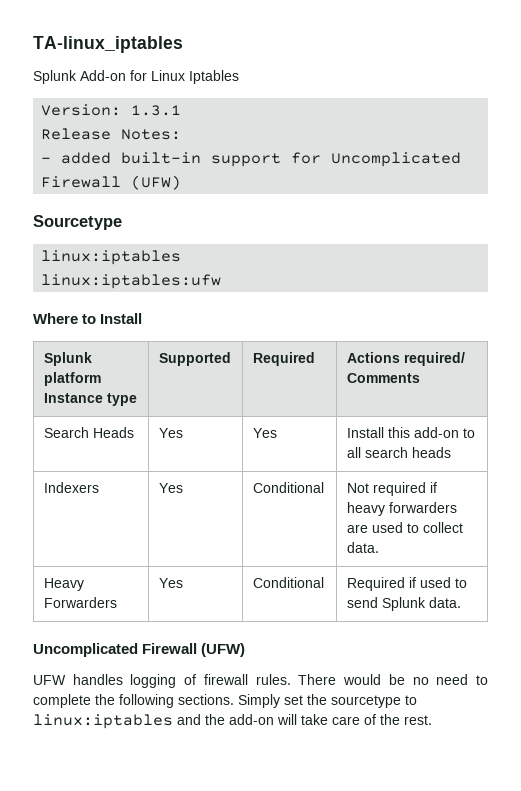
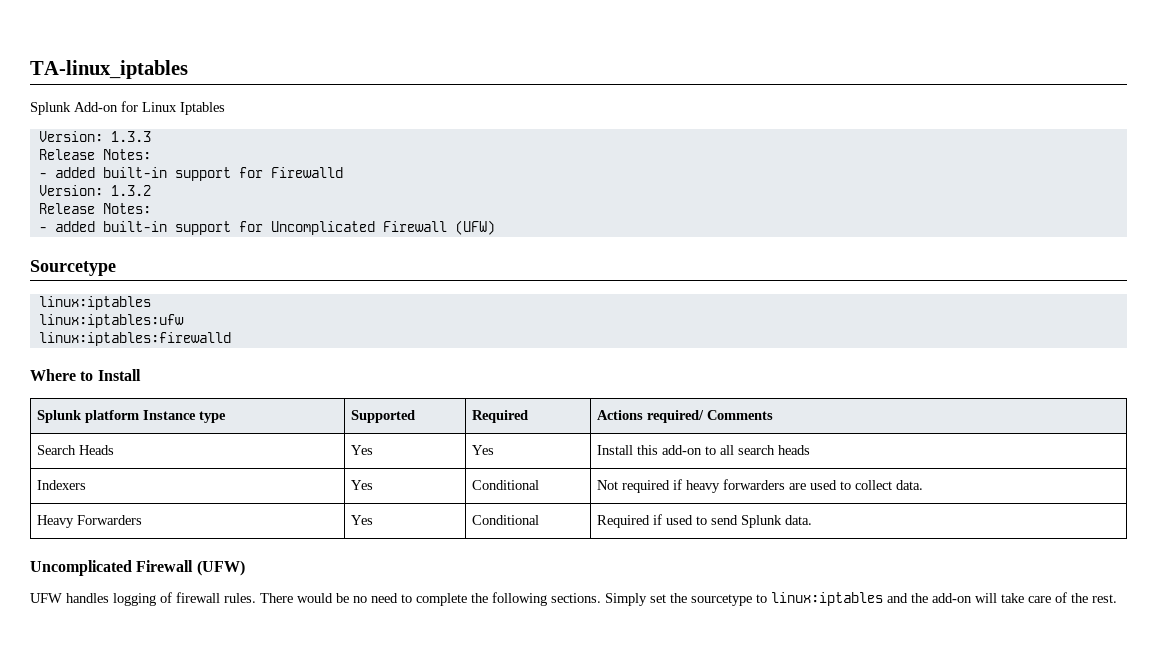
- Version: 1.3.1
+ Version: 1.3.3
+ Release Notes:
+ - added built-in support for Firewalld
+ Version: 1.3.2
+ linux:iptables:firewalld

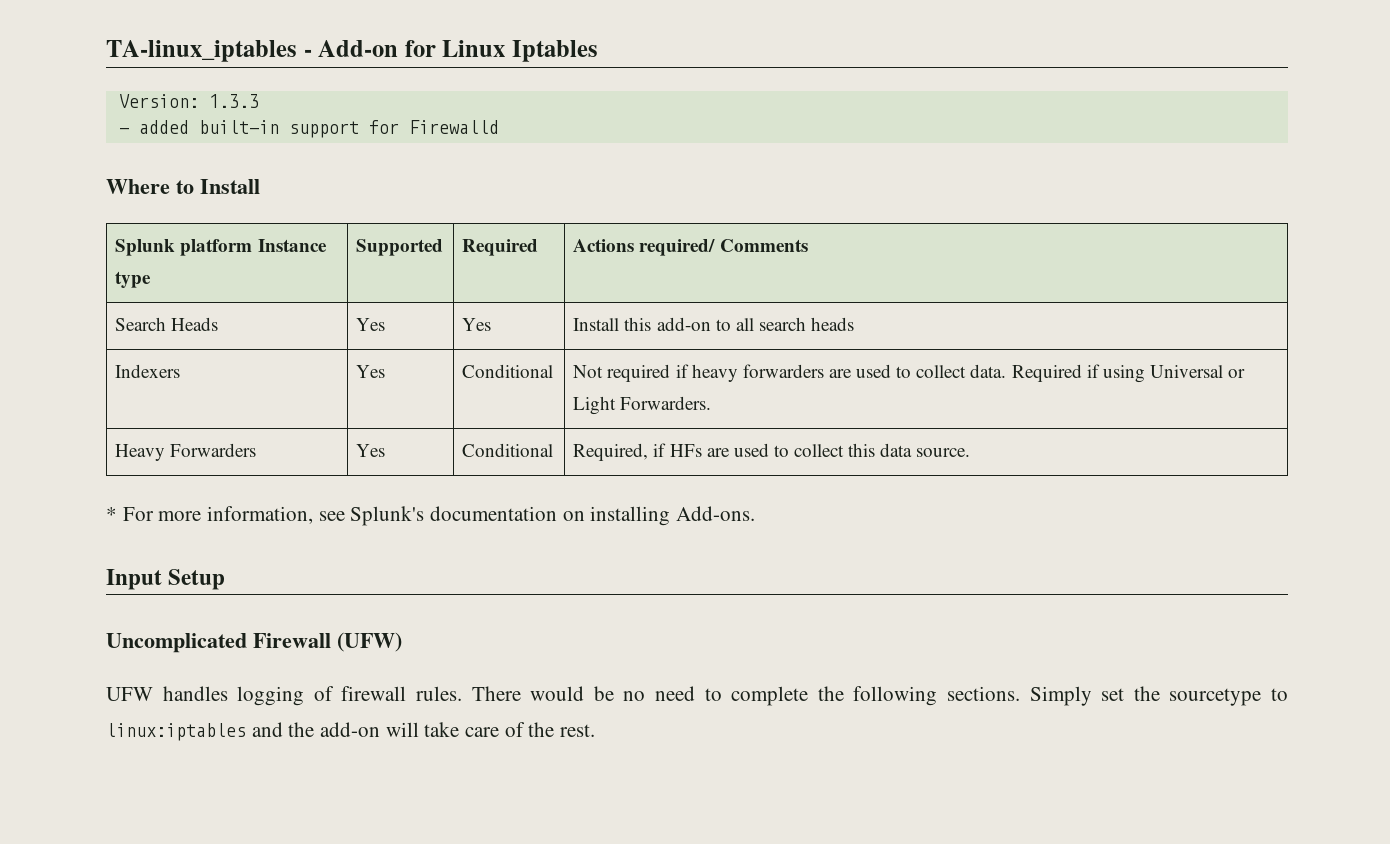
- TA-linux_iptables
- Splunk Add-on for Linux Iptables
+ TA-linux_iptables - Add-on for Linux Iptables
  Version: 1.3.3
- Release Notes:
- Version: 1.3.2
- Release Notes:
- - added built-in support for Uncomplicated Firewall (UFW)
- Sourcetype
- linux:iptables
- linux:iptables:ufw
- linux:iptables:firewalld
- Indexers | Yes | Conditional | Not required if heavy forwarders are used to collect data.
- Heavy Forwarders | Yes | Conditional | Required if used to send Splunk data.
+ Indexers | Yes | Conditional | Not required if heavy forwarders are used to collect data. Required if using Universal or Light Forwarders.
+ Heavy Forwarders | Yes | Conditional | Required, if HFs are used to collect this data source.
+ * For more information, see Splunk's documentation on installing Add-ons.
+ Input Setup

